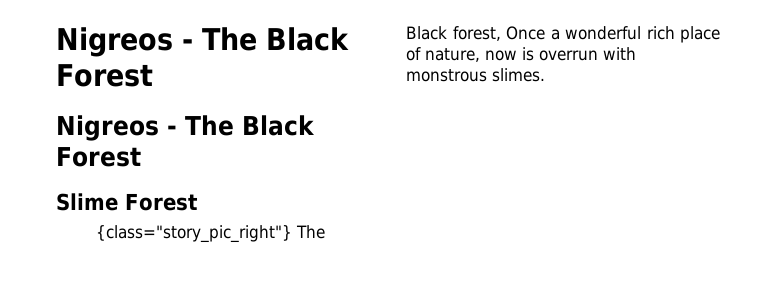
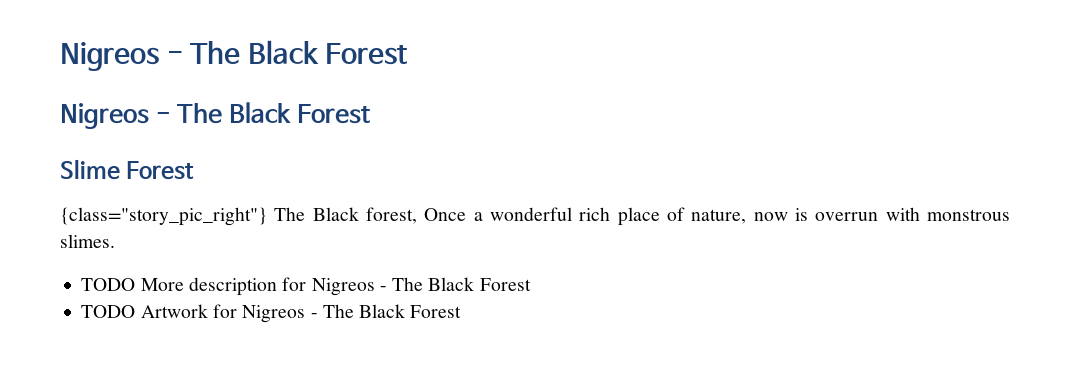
+ TODO More description for Nigreos - The Black Forest
+ TODO Artwork for Nigreos - The Black Forest

